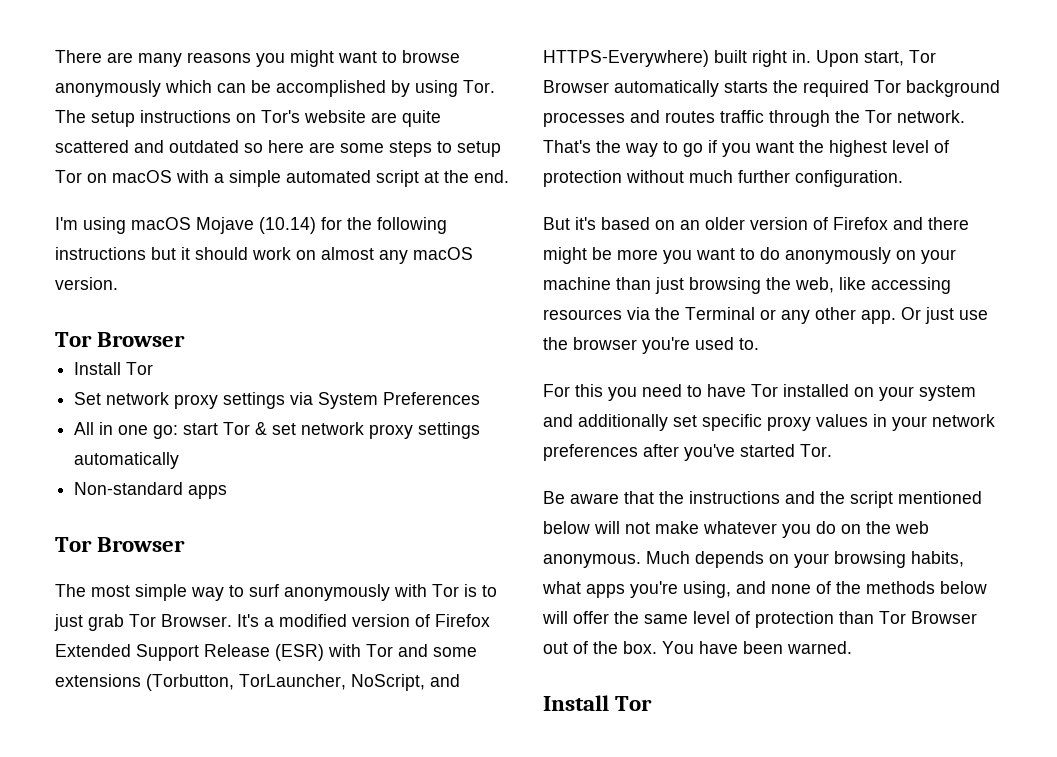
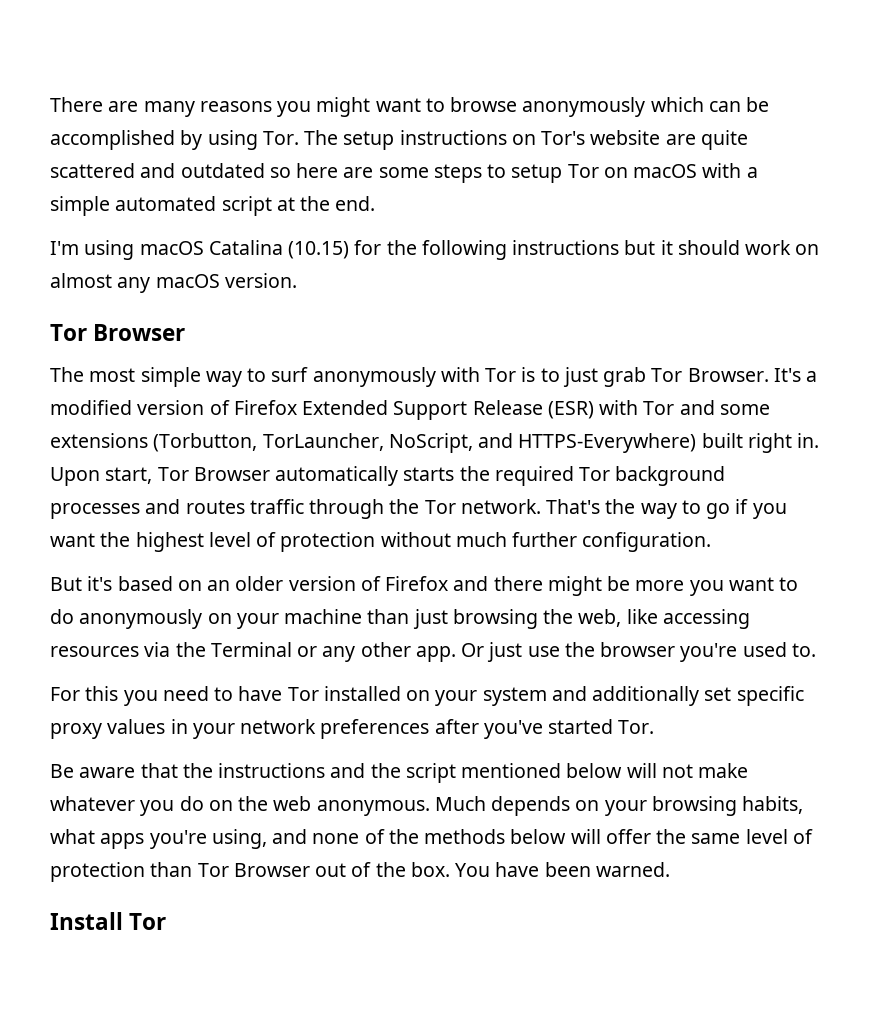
- I'm using macOS Mojave (10.14) for the following instructions but it should work on almost any macOS version.
- Tor Browser
- Install Tor
- Set network proxy settings via System Preferences
- All in one go: start Tor & set network proxy settings automatically
- Non-standard apps
+ I'm using macOS Catalina (10.15) for the following instructions but it should work on almost any macOS version.

